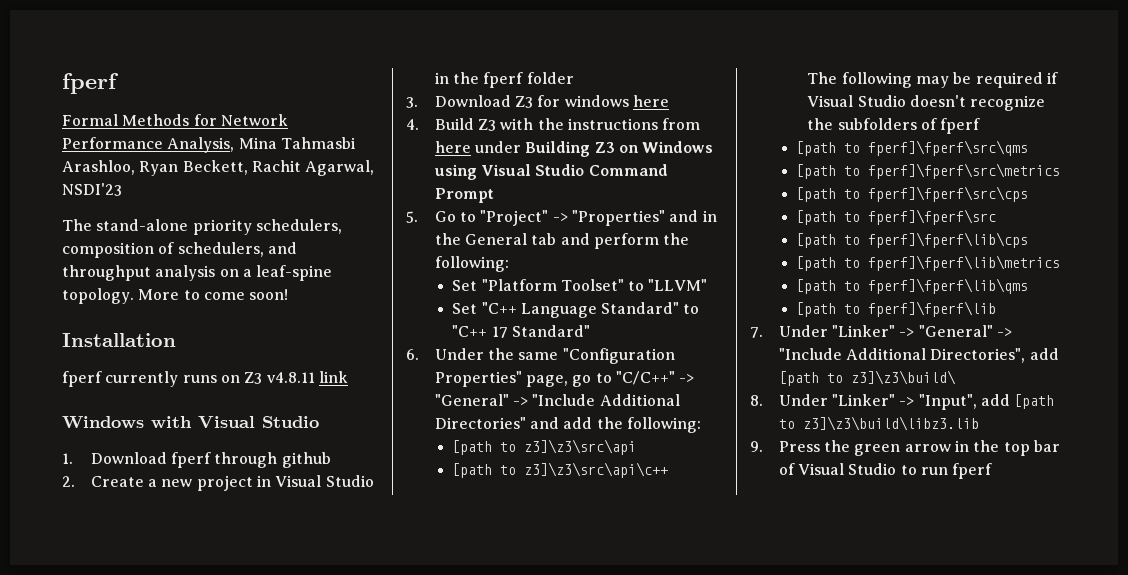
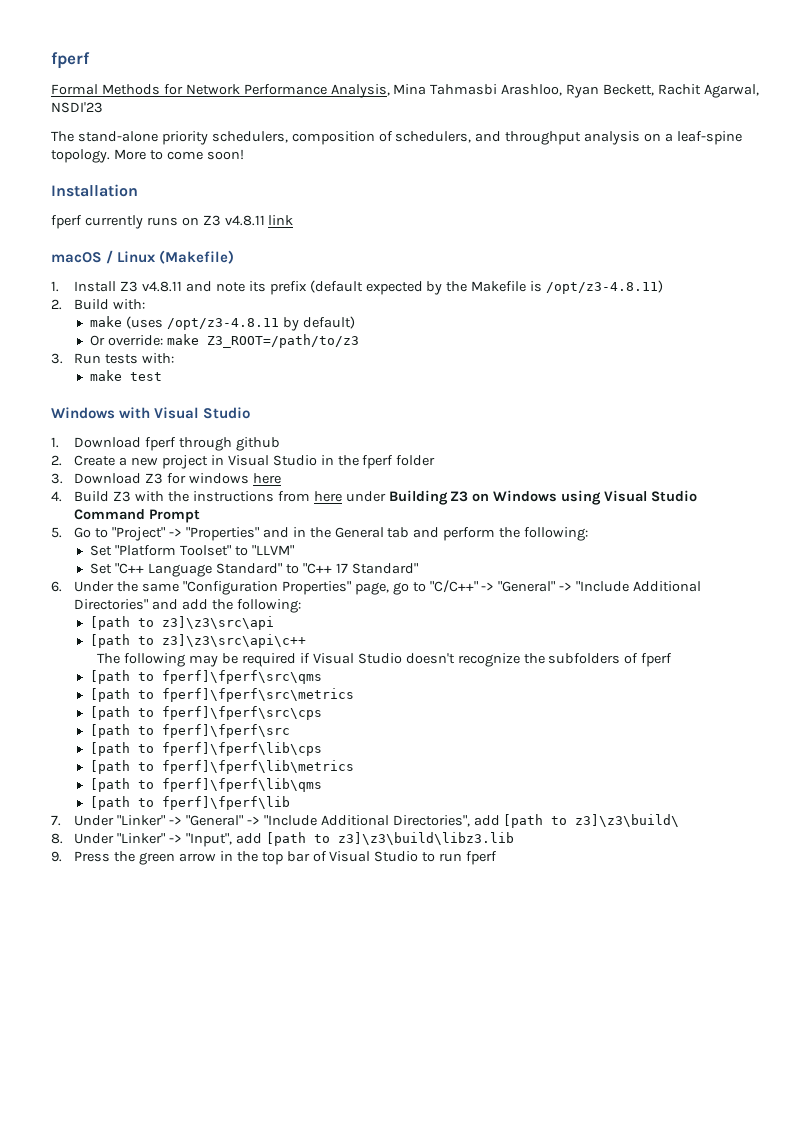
+ macOS / Linux (Makefile)
+ 1. Install Z3 v4.8.11 and note its prefix (default expected by the Makefile is /opt/z3-4.8.11)
+ 2. Build with:
+ make (uses /opt/z3-4.8.11 by default)
+ Or override: make Z3_ROOT=/path/to/z3
+ 3. Run tests with:
+ make test

